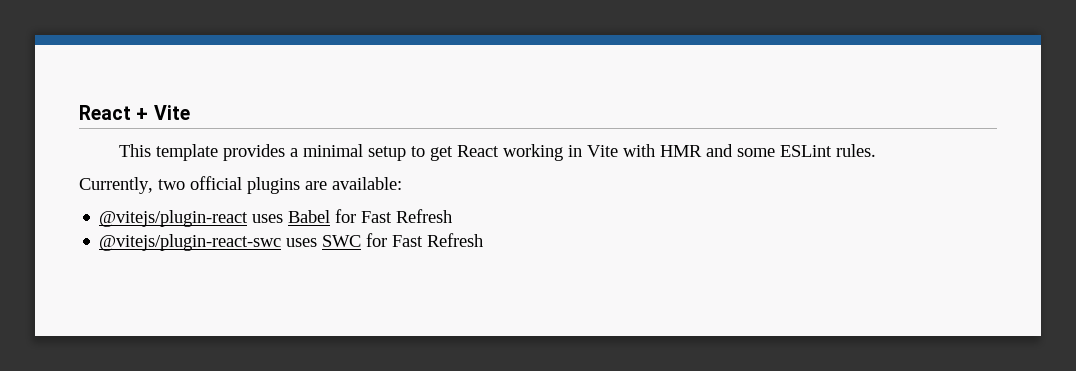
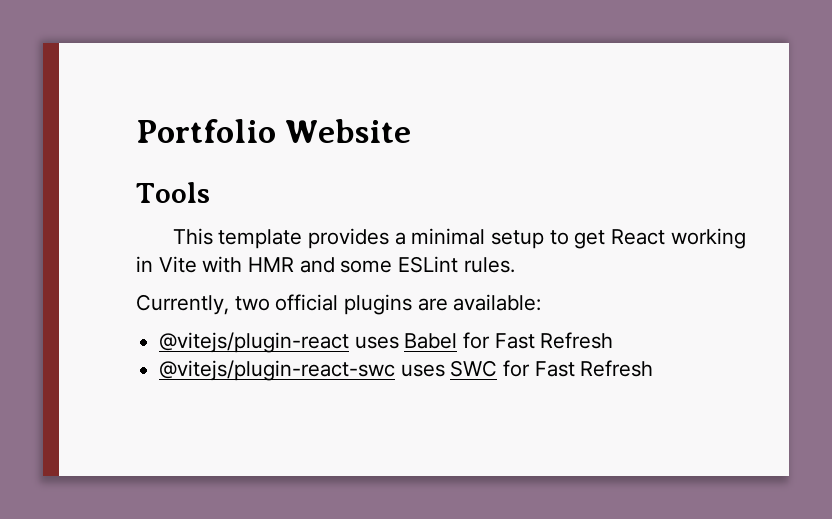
- React + Vite
+ Portfolio Website
+ Tools

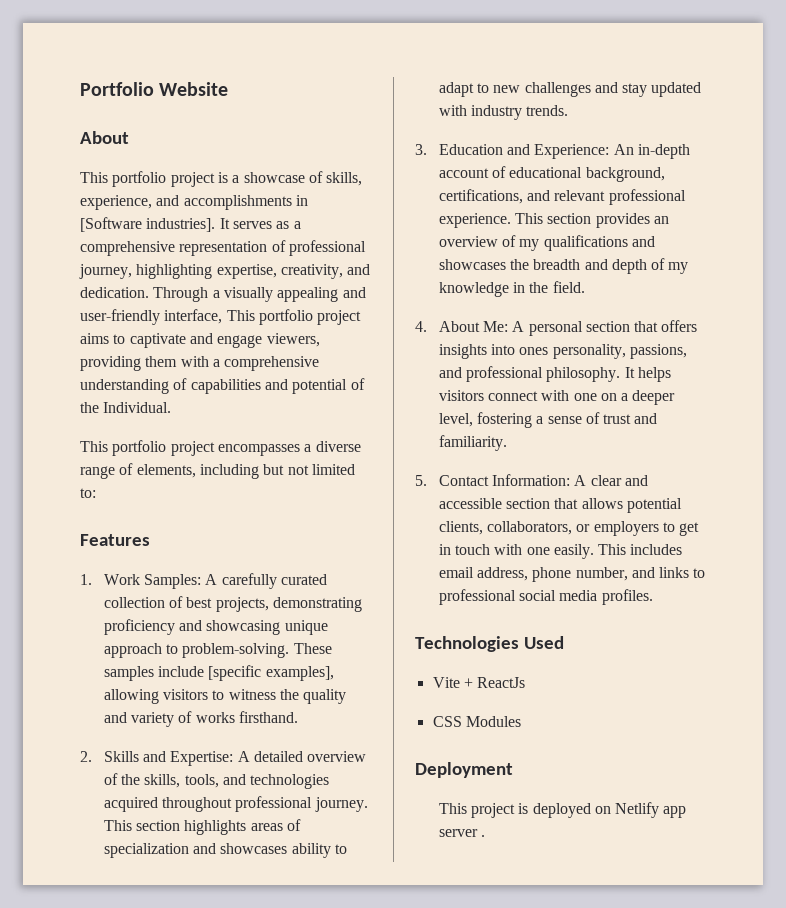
  Portfolio Website
- Tools
- This template provides a minimal setup to get React working in Vite with HMR and some ESLint rules.
- Currently, two official plugins are available:
- @vitejs/plugin-react uses Babel for Fast Refresh
- @vitejs/plugin-react-swc uses SWC for Fast Refresh
+ About
+ This portfolio project is a showcase of skills, experience, and accomplishments in [Software industries]. It serves as a comprehensive representation of professional journey, highlighting expertise, creativity, and dedication. Through a visually appealing and user-friendly interface, This portfolio project aims to captivate and engage viewers, providing them with a comprehensive understanding of capabilities and potential of the Individual.
+ This portfolio project encompasses a diverse range of elements, including but not limited to:
+ Features
+ 1. Work Samples: A carefully curated collection of best projects, demonstrating proficiency and showcasing unique approach to problem-solving. These samples include [specific examples], allowing visitors to witness the quality and variety of works firsthand.
+ 2. Skills and Expertise: A detailed overview of the skills, tools, and technologies acquired throughout professional journey. This section highlights areas of specialization and showcases ability to adapt to new challenges and stay updated with industry trends.
+ 3. Education and Experience: An in-depth account of educational background, certifications, and relevant professional experience. This section provides an overview of my qualifications and showcases the breadth and depth of my knowledge in the field.
+ 4. About Me: A personal section that offers insights into ones personality, passions, and professional philosophy. It helps visitors connect with one on a deeper level, fostering a sense of trust and familiarity.
+ 5. Contact Information: A clear and accessible section that allows potential clients, collaborators, or employers to get in touch with one easily. This includes email address, phone number, and links to professional social media profiles.
+ Technologies Used
+ Vite + ReactJs
+ CSS Modules
+ Deployment
+ This project is deployed on Netlify app server .

